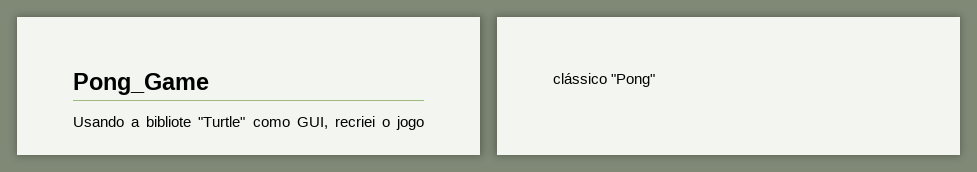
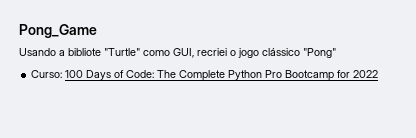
+ Curso: 100 Days of Code: The Complete Python Pro Bootcamp for 2022

